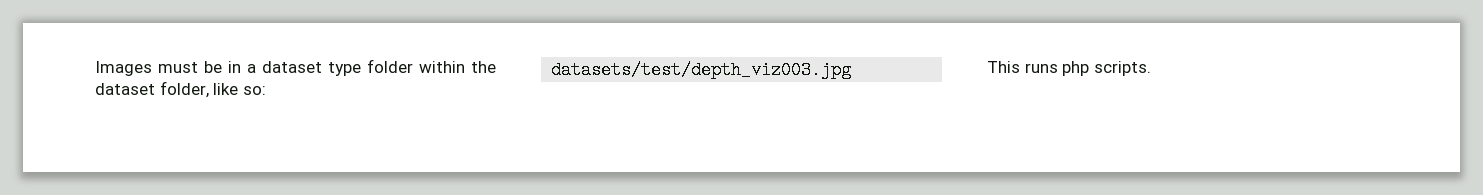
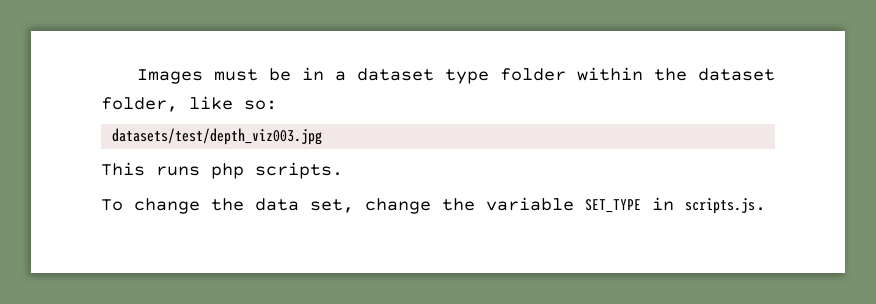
+ To change the data set, change the variable SET_TYPE in scripts.js.

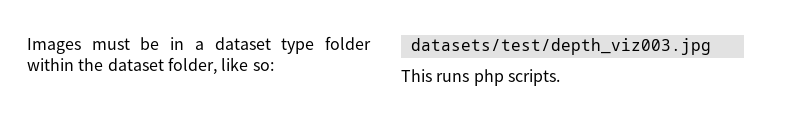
- To change the data set, change the variable SET_TYPE in scripts.js.

